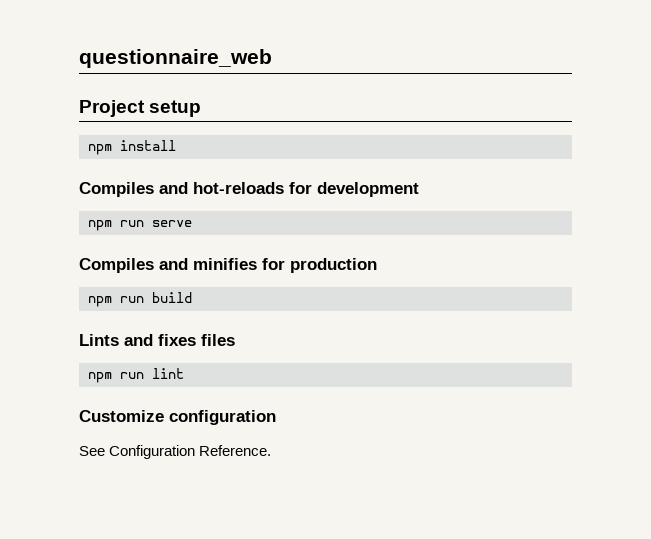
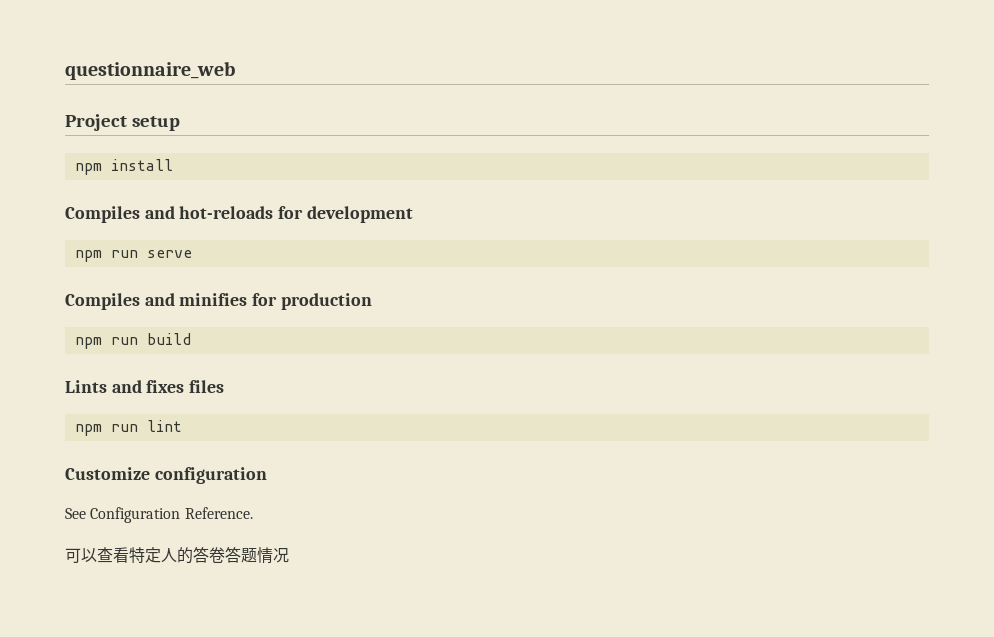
+ 可以查看特定人的答卷答题情况

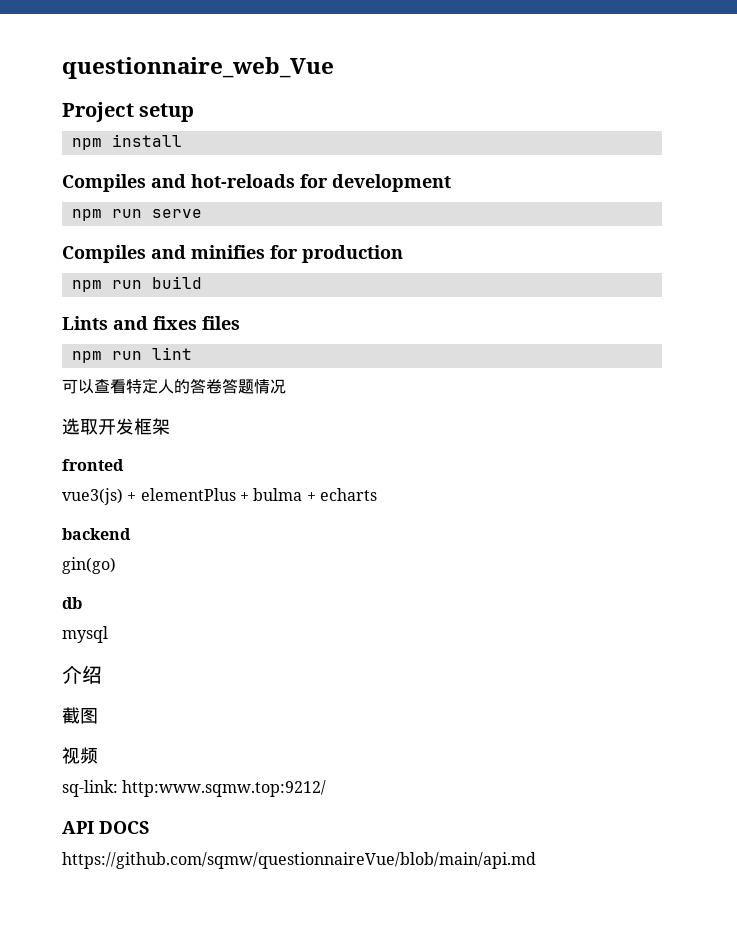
- questionnaire_web
+ questionnaire_web_Vue
- Customize configuration
- See Configuration Reference.
+ 选取开发框架
+ fronted
+ vue3(js) + elementPlus + bulma + echarts
+ backend
+ gin(go)
+ db
+ mysql
+ 介绍
+ 截图
+ 视频
+ sq-link: http:www.sqmw.top:9212/
+ API DOCS
+ https://github.com/sqmw/questionnaireVue/blob/main/api.md

